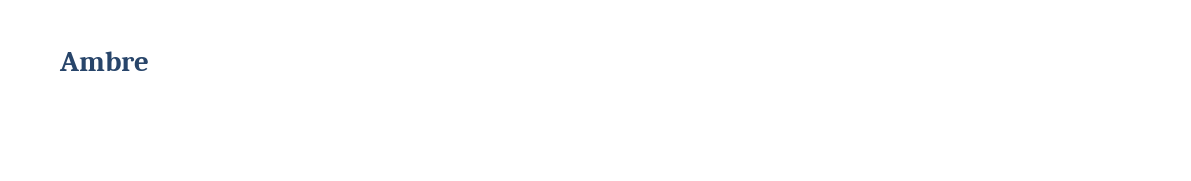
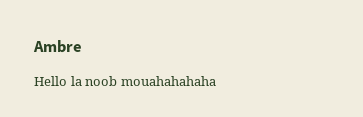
+ Hello la noob mouahahahaha

